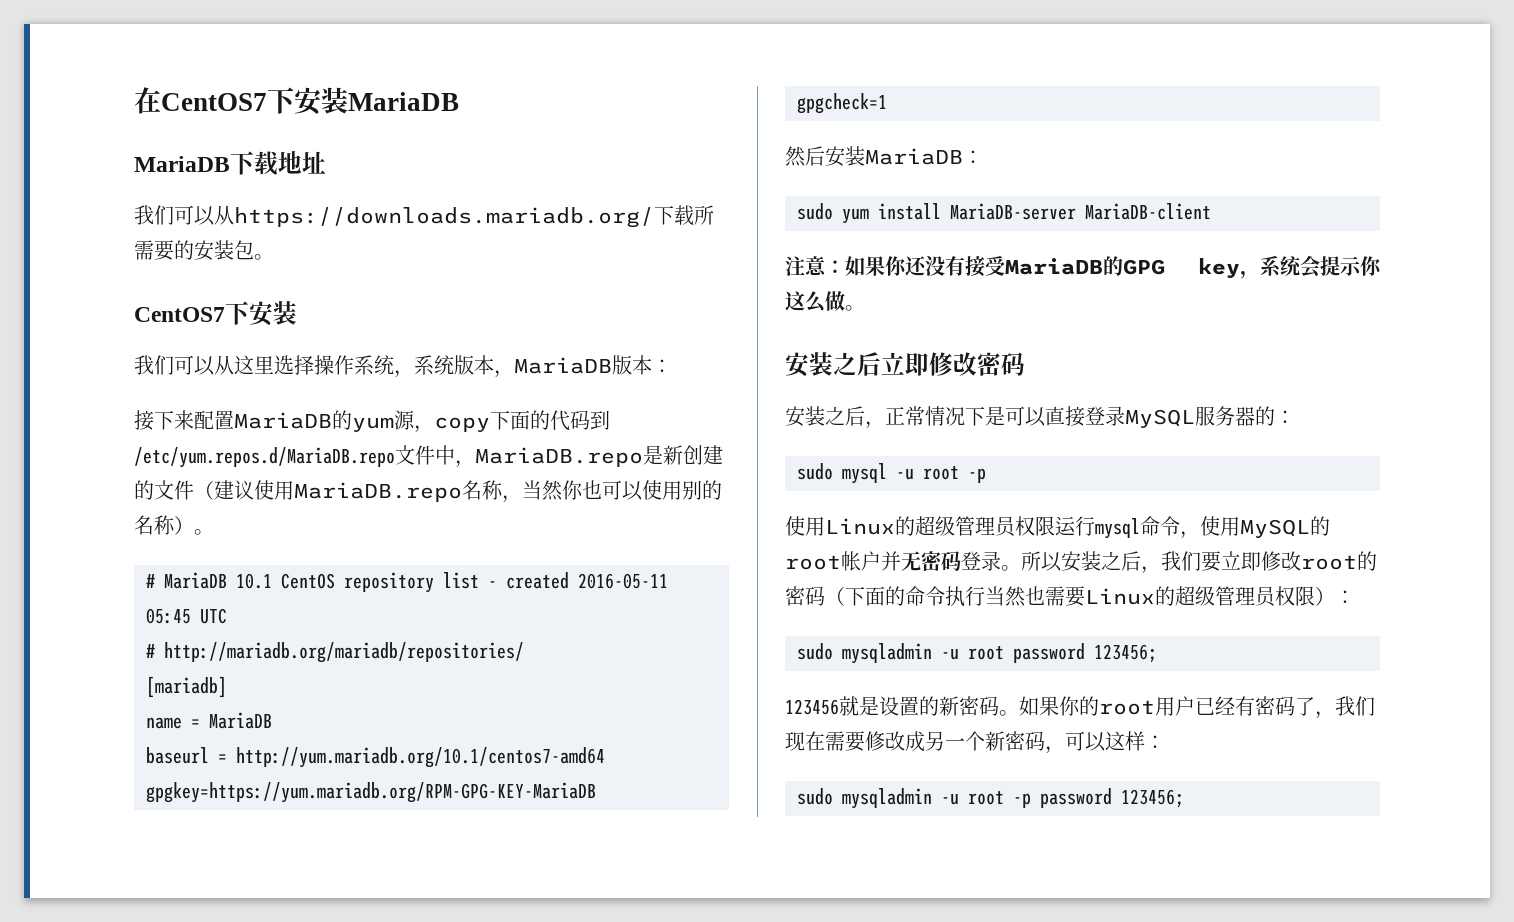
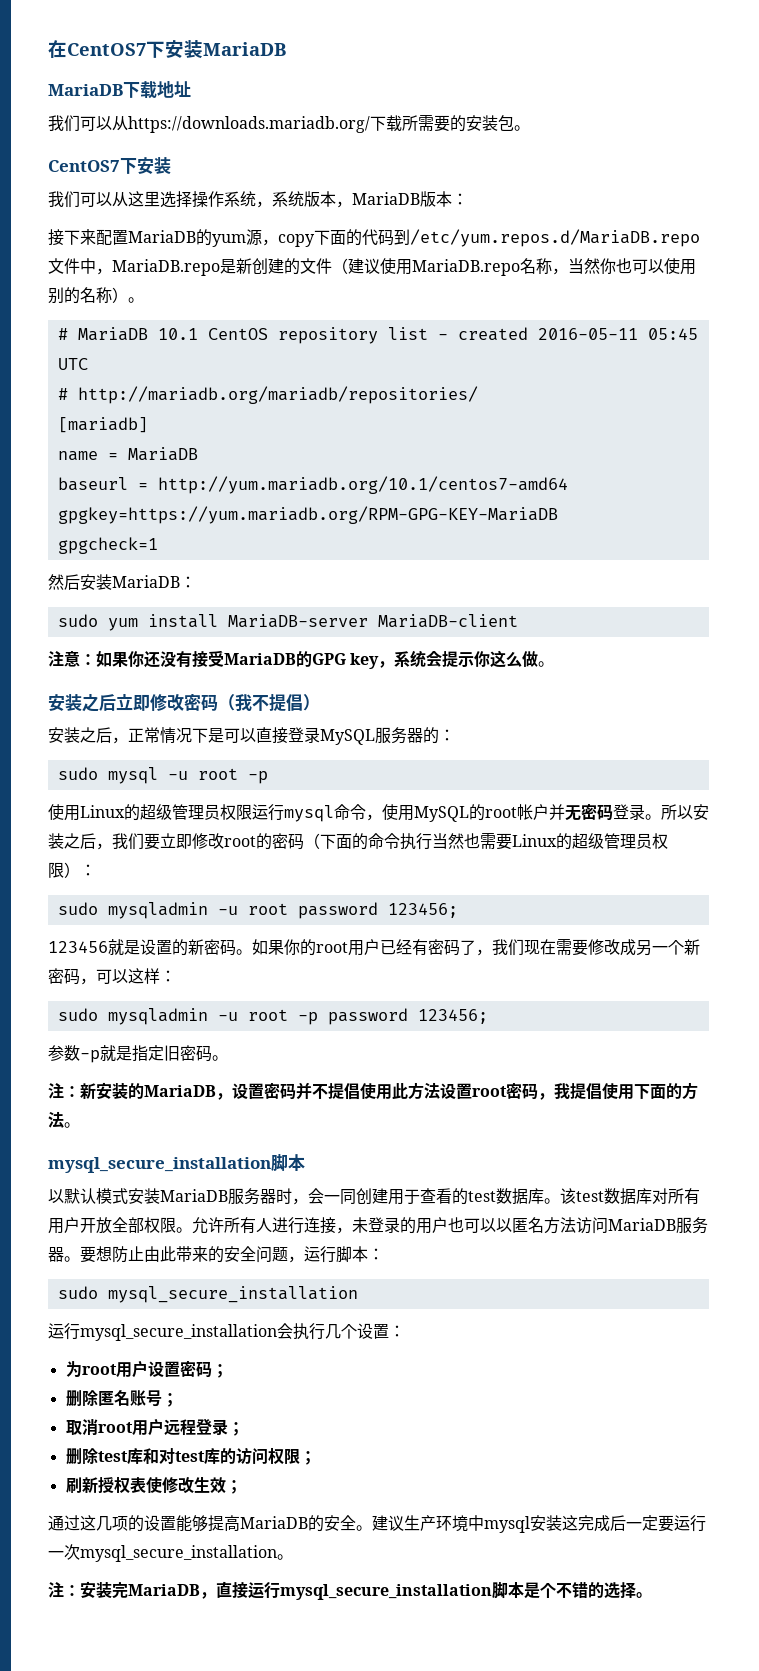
- 安装之后立即修改密码
+ 安装之后立即修改密码（我不提倡）
+ 参数-p就是指定旧密码。
+ 注：新安装的MariaDB，设置密码并不提倡使用此方法设置root密码，我提倡使用下面的方法。
+ mysql_secure_installation脚本
+ 以默认模式安装MariaDB服务器时，会一同创建用于查看的test数据库。该test数据库对所有用户开放全部权限。允许所有人进行连接，未登录的用户也可以以匿名方法访问MariaDB服务器。要想防止由此带来的安全问题，运行脚本：
+ sudo mysql_secure_installation
+ 运行mysql_secure_installation会执行几个设置：
+ 为root用户设置密码；
+ 删除匿名账号；
+ 取消root用户远程登录；
+ 删除test库和对test库的访问权限；
+ 刷新授权表使修改生效；
+ 通过这几项的设置能够提高MariaDB的安全。建议生产环境中mysql安装这完成后一定要运行一次mysql_secure_installation。
+ 注：安装完MariaDB，直接运行mysql_secure_installation脚本是个不错的选择。

